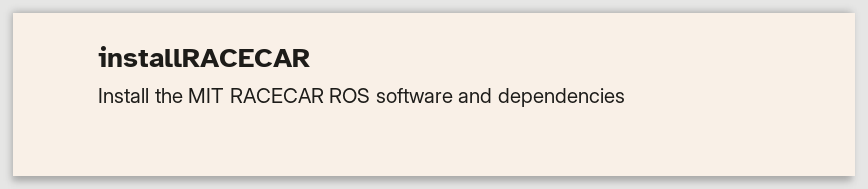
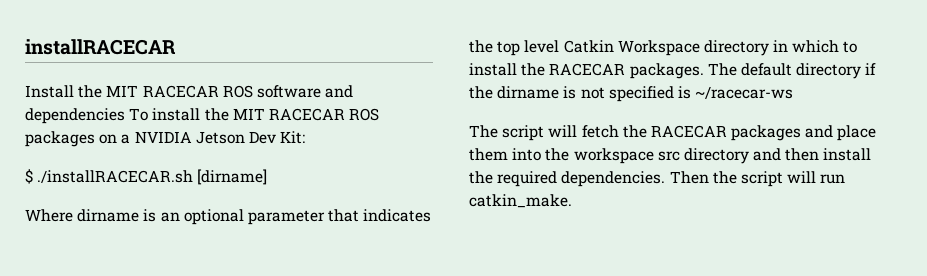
- Install the MIT RACECAR ROS software and dependencies
+ Install the MIT RACECAR ROS software and dependencies To install the MIT RACECAR ROS packages on a NVIDIA Jetson Dev Kit:
+ $ ./installRACECAR.sh [dirname]
+ Where dirname is an optional parameter that indicates the top level Catkin Workspace directory in which to install the RACECAR packages. The default directory if the dirname is not specified is ~/racecar-ws
+ The script will fetch the RACECAR packages and place them into the workspace src directory and then install the required dependencies. Then the script will run catkin_make.

